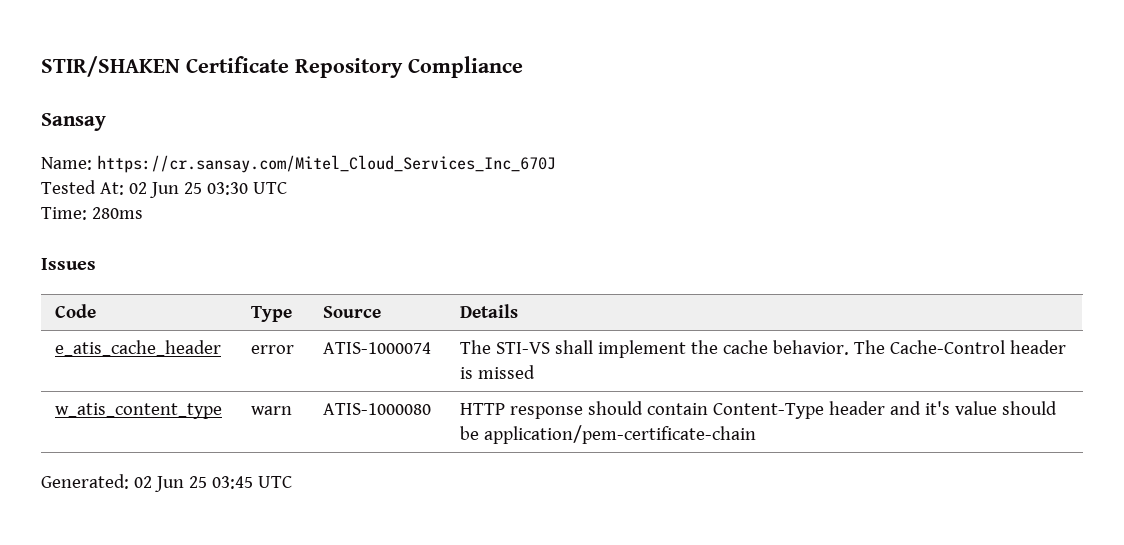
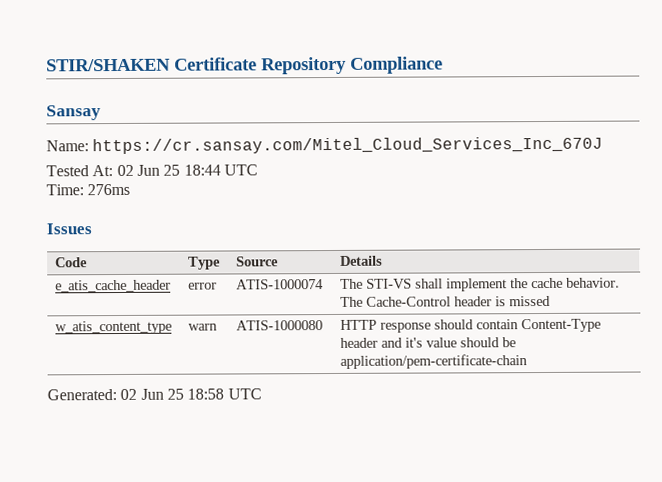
- Tested At: 02 Jun 25 03:30 UTC
+ Tested At: 02 Jun 25 18:44 UTC
- Time: 280ms
+ Time: 276ms
- Generated: 02 Jun 25 03:45 UTC
+ Generated: 02 Jun 25 18:58 UTC

